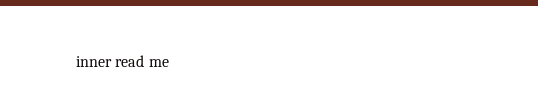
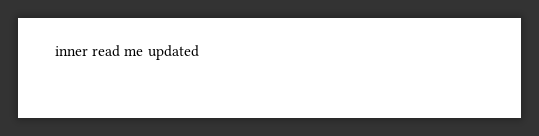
- inner read me
+ inner read me updated

